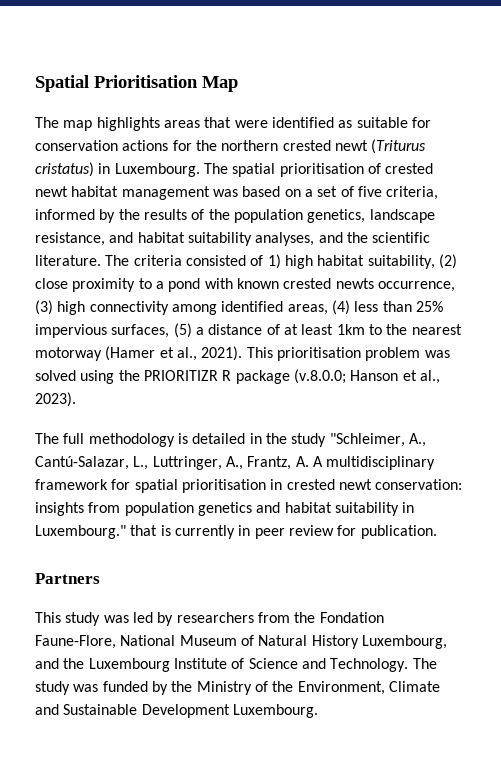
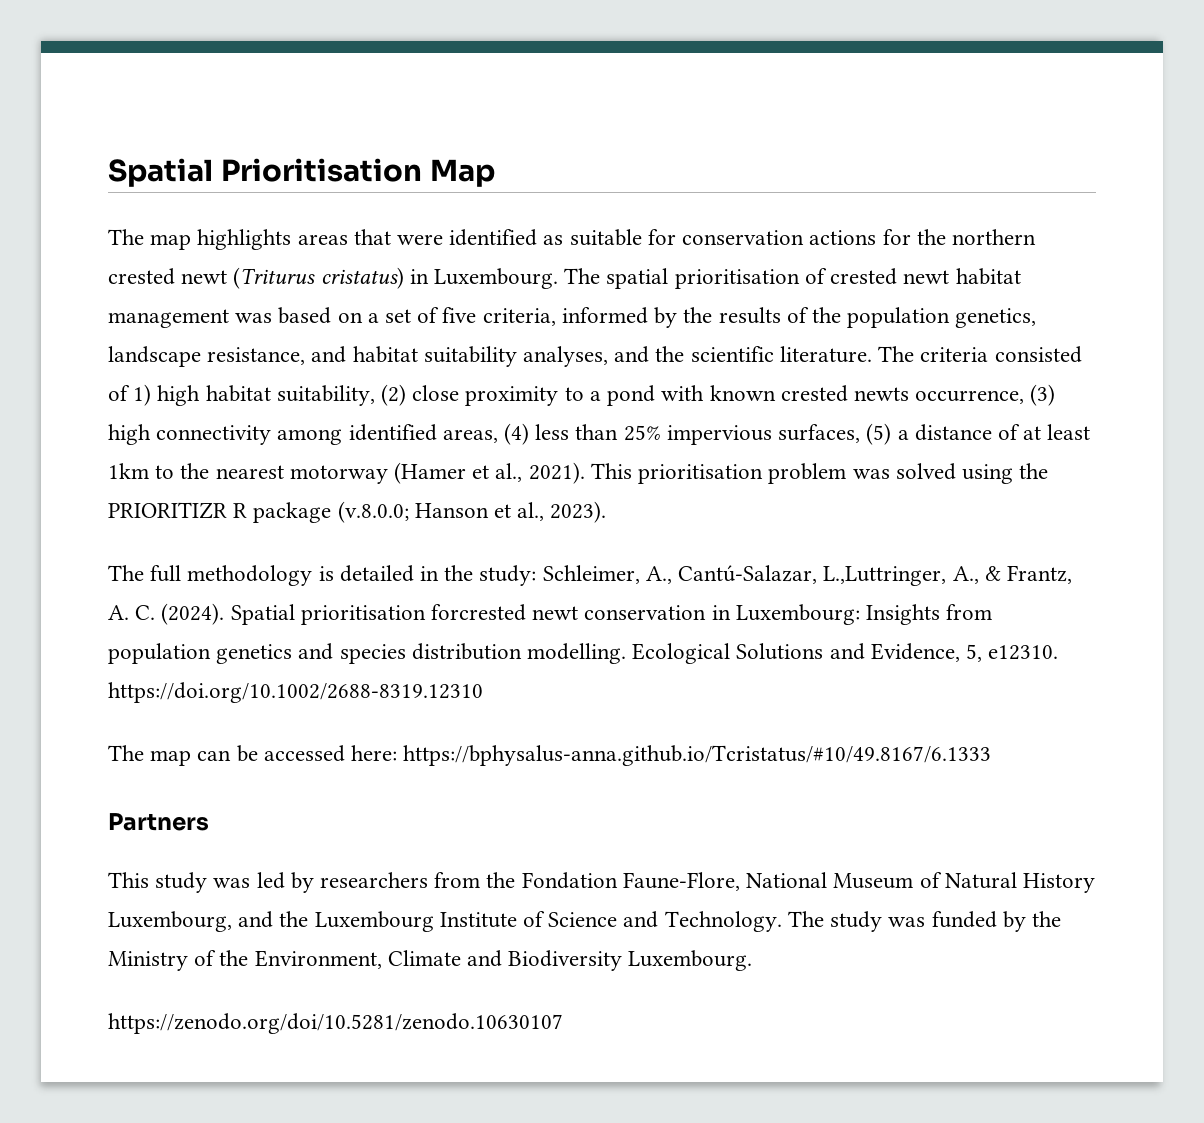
- The full methodology is detailed in the study "Schleimer, A., Cantú-Salazar, L., Luttringer, A., Frantz, A. A multidisciplinary framework for spatial prioritisation in crested newt conservation: insights from population genetics and habitat suitability in Luxembourg." that is currently in peer review for publication.
+ The full methodology is detailed in the study: Schleimer, A., Cantú-Salazar, L.,Luttringer, A., & Frantz, A. C. (2024). Spatial prioritisation forcrested newt conservation in Luxembourg: Insights from population genetics and species distribution modelling. Ecological Solutions and Evidence, 5, e12310. https://doi.org/10.1002/2688-8319.12310
+ The map can be accessed here: https://bphysalus-anna.github.io/Tcristatus/#10/49.8167/6.1333
- The study was funded by the Ministry of the Environment, Climate and Sustainable Development Luxembourg.
+ The study was funded by the Ministry of the Environment, Climate and Biodiversity Luxembourg.
+ https://zenodo.org/doi/10.5281/zenodo.10630107

